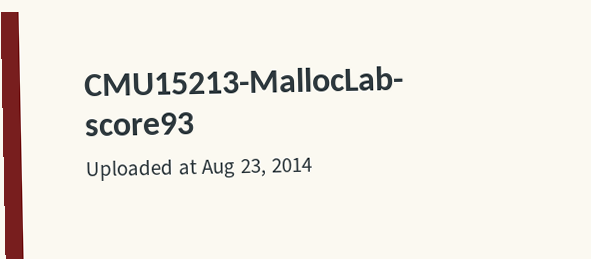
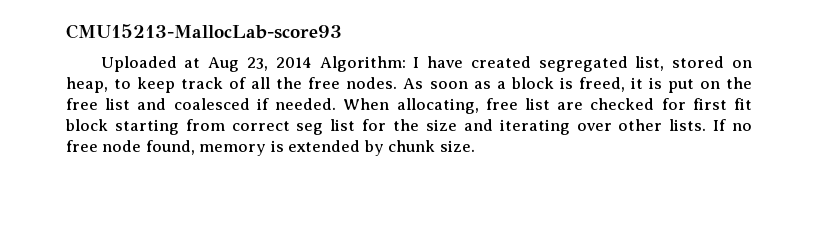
- Uploaded at Aug 23, 2014
+ Uploaded at Aug 23, 2014 Algorithm: I have created segregated list, stored on heap, to keep track of all the free nodes. As soon as a block is freed, it is put on the free list and coalesced if needed. When allocating, free list are checked for first fit block starting from correct seg list for the size and iterating over other lists. If no free node found, memory is extended by chunk size.

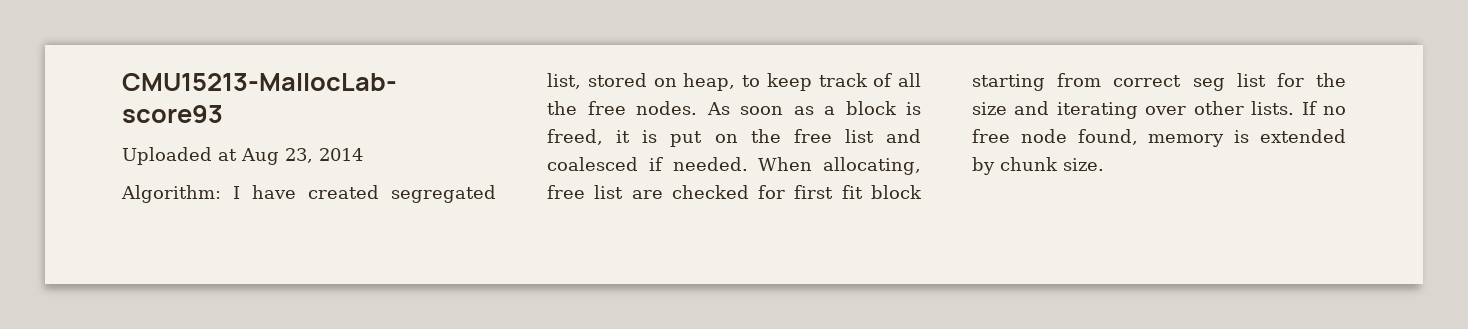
- Uploaded at Aug 23, 2014 Algorithm: I have created segregated list, stored on heap, to keep track of all the free nodes.
+ Uploaded at Aug 23, 2014
+ Algorithm: I have created segregated list, stored on heap, to keep track of all the free nodes.

